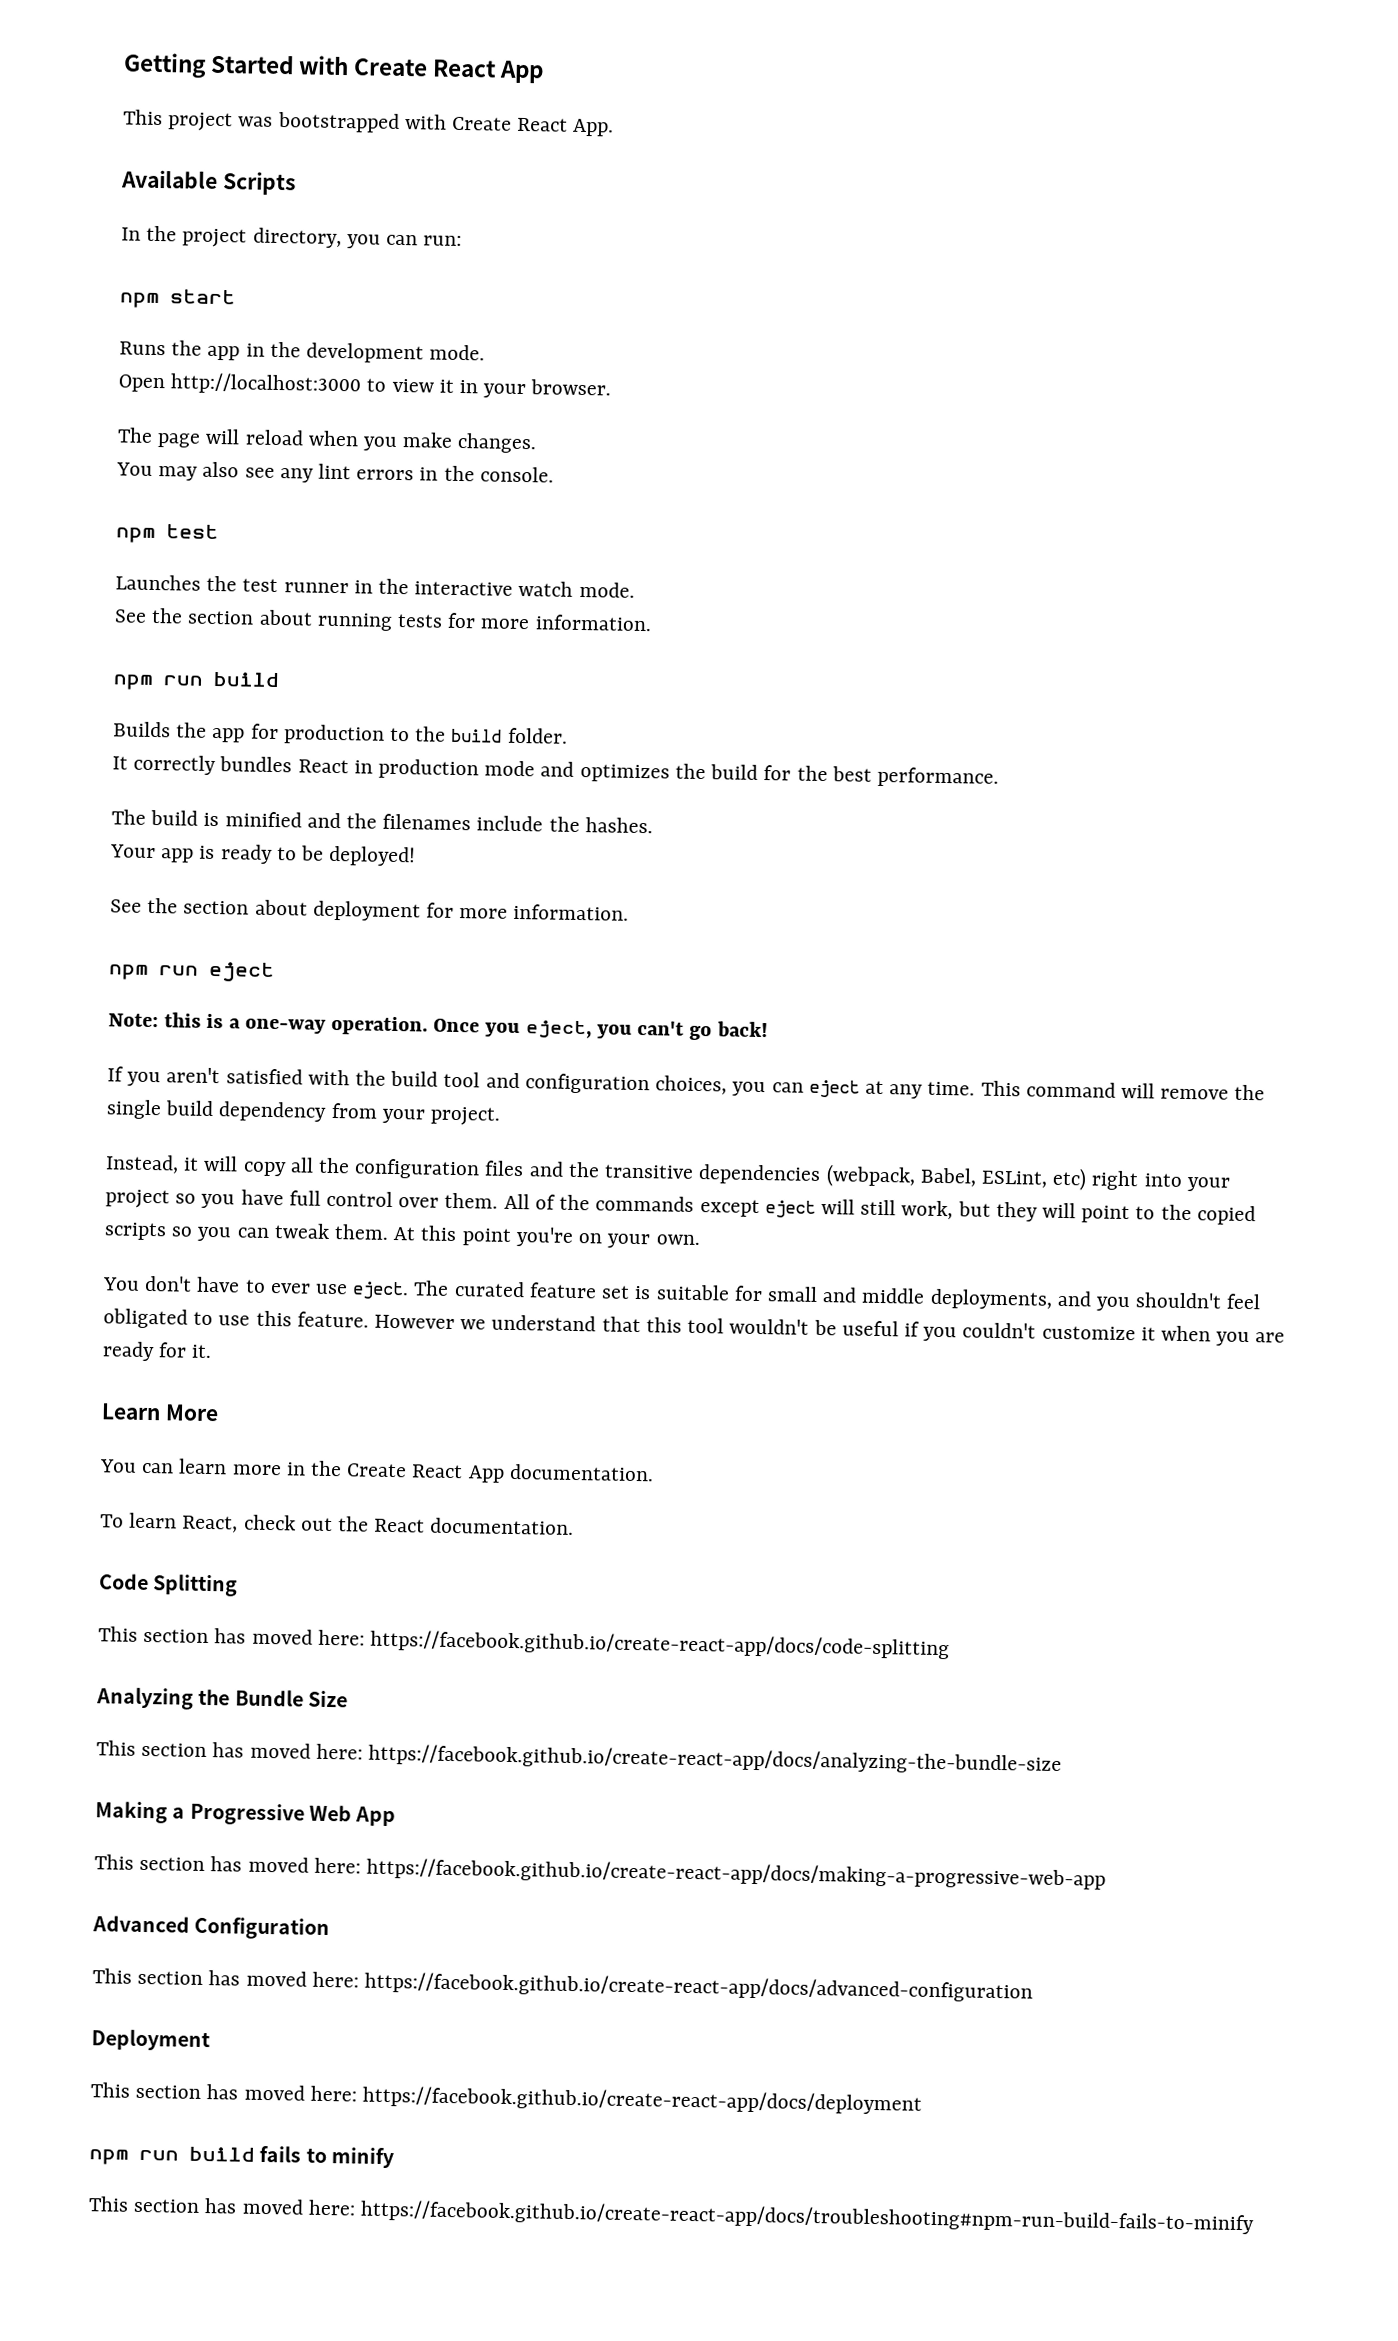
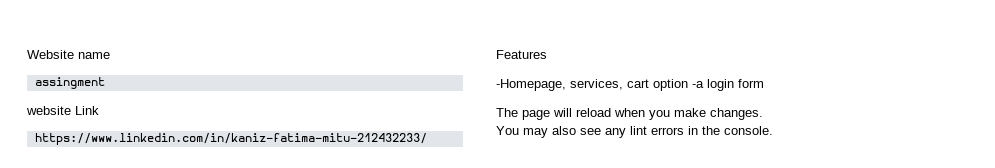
- Getting Started with Create React App
- This project was bootstrapped with Create React App.
- Available Scripts
- In the project directory, you can run:
- npm start
- Runs the app in the development mode.
- Open http://localhost:3000 to view it in your browser.
+ Website name
+ assingment
+ website Link
+ https://www.linkedin.com/in/kaniz-fatima-mitu-212432233/
+ Features
+ -Homepage, services, cart option -a login form
- npm test
- Launches the test runner in the interactive watch mode.
- See the section about running tests for more information.
- npm run build
- Builds the app for production to the build folder.
- It correctly bundles React in production mode and optimizes the build for the best performance.
- The build is minified and the filenames include the hashes.
- Your app is ready to be deployed!
- See the section about deployment for more information.
- npm run eject
- Note: this is a one-way operation. Once you eject, you can't go back!
- If you aren't satisfied with the build tool and configuration choices, you can eject at any time. This command will remove the single build dependency from your project.
- Instead, it will copy all the configuration files and the transitive dependencies (webpack, Babel, ESLint, etc) right into your project so you have full control over them. All of the commands except eject will still work, but they will point to the copied scripts so you can tweak them. At this point you're on your own.
- You don't have to ever use eject. The curated feature set is suitable for small and middle deployments, and you shouldn't feel obligated to use this feature. However we understand that this tool wouldn't be useful if you couldn't customize it when you are ready for it.
- Learn More
- You can learn more in the Create React App documentation.
- To learn React, check out the React documentation.
- Code Splitting
- This section has moved here: https://facebook.github.io/create-react-app/docs/code-splitting
- Analyzing the Bundle Size
- This section has moved here: https://facebook.github.io/create-react-app/docs/analyzing-the-bundle-size
- Making a Progressive Web App
- This section has moved here: https://facebook.github.io/create-react-app/docs/making-a-progressive-web-app
- Advanced Configuration
- This section has moved here: https://facebook.github.io/create-react-app/docs/advanced-configuration
- Deployment
- This section has moved here: https://facebook.github.io/create-react-app/docs/deployment
- npm run build fails to minify
- This section has moved here: https://facebook.github.io/create-react-app/docs/troubleshooting#npm-run-build-fails-to-minify

